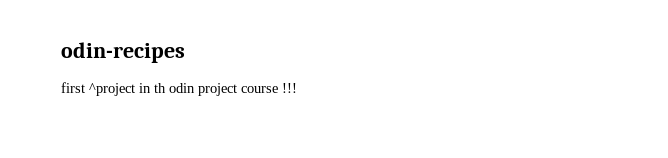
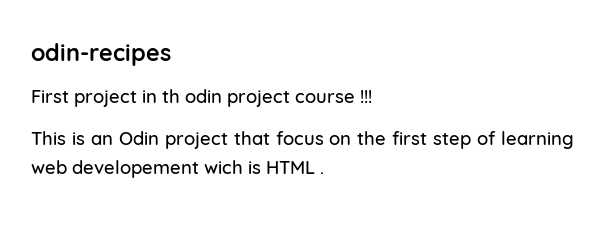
- first ^project in th odin project course !!!
+ First project in th odin project course !!!
+ This is an Odin project that focus on the first step of learning web developement wich is HTML .

